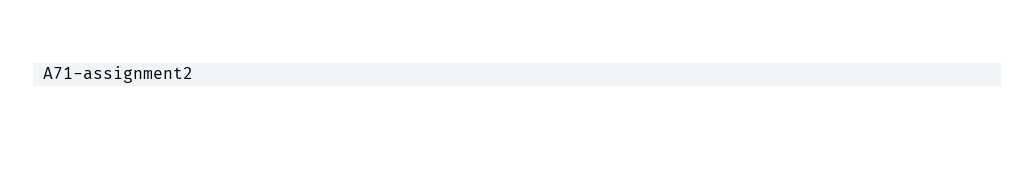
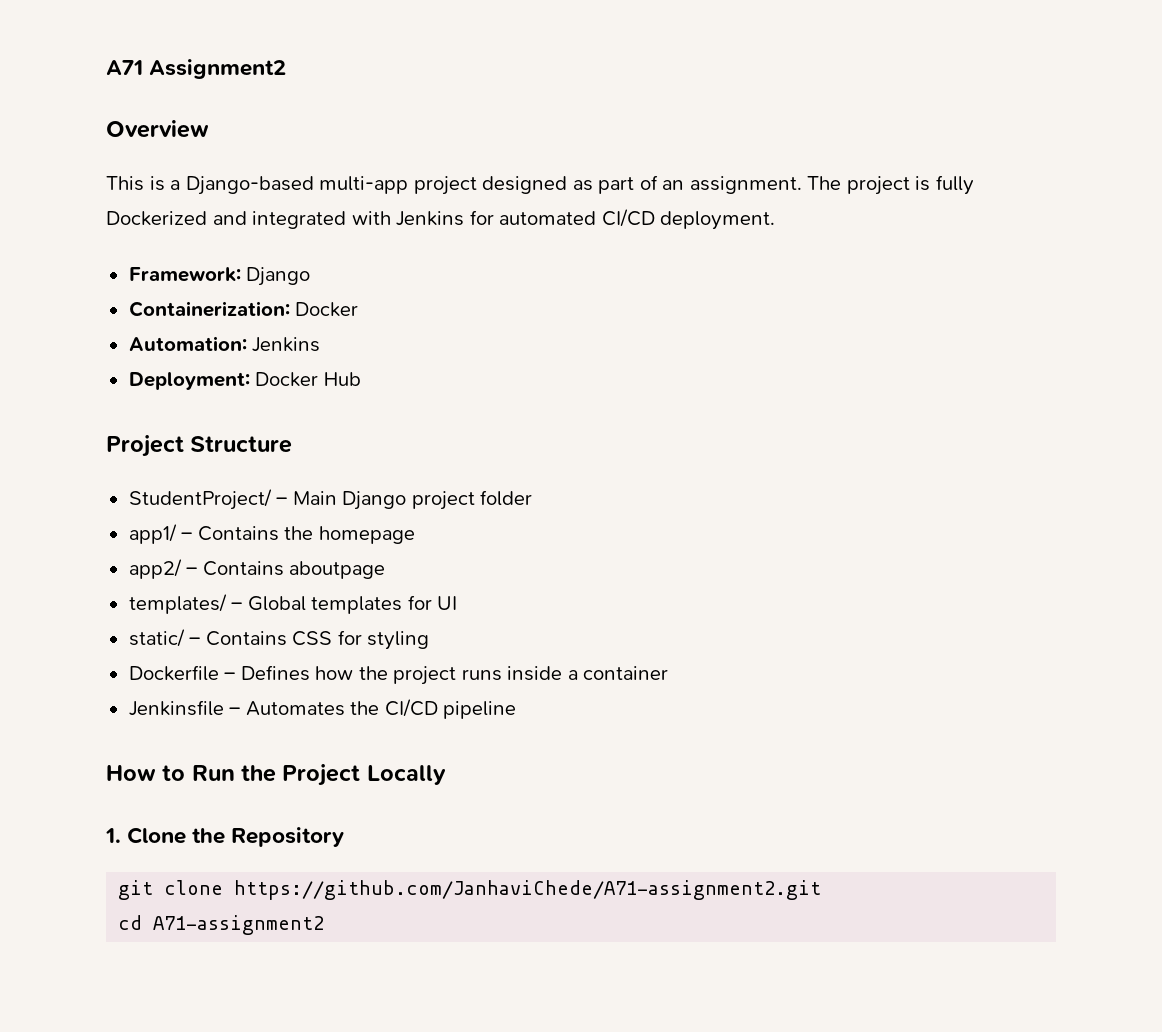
- A71-assignment2
+ A71 Assignment2
+ Overview
+ This is a Django-based multi-app project designed as part of an assignment. The project is fully Dockerized and integrated with Jenkins for automated CI/CD deployment.
+ Framework: Django
+ Containerization: Docker
+ Automation: Jenkins
+ Deployment: Docker Hub
+ Project Structure
+ StudentProject/ – Main Django project folder
+ app1/ – Contains the homepage
+ app2/ – Contains aboutpage
+ templates/ – Global templates for UI
+ static/ – Contains CSS for styling
+ Dockerfile – Defines how the project runs inside a container
+ Jenkinsfile – Automates the CI/CD pipeline
+ How to Run the Project Locally
+ 1. Clone the Repository
+ git clone https://github.com/JanhaviChede/A71-assignment2.git
+ cd A71-assignment2

